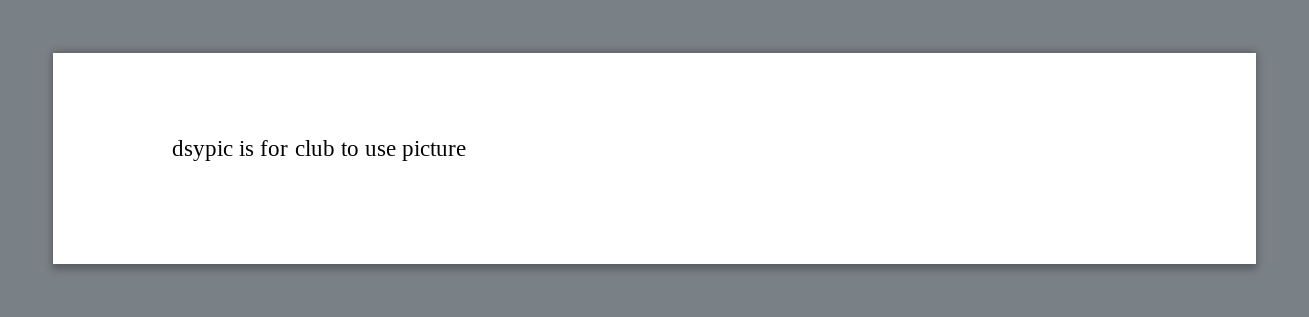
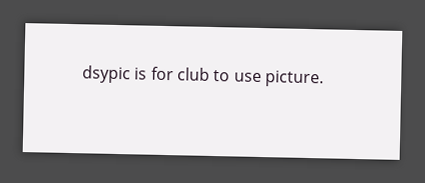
- dsypic is for club to use picture
+ dsypic is for club to use picture.

